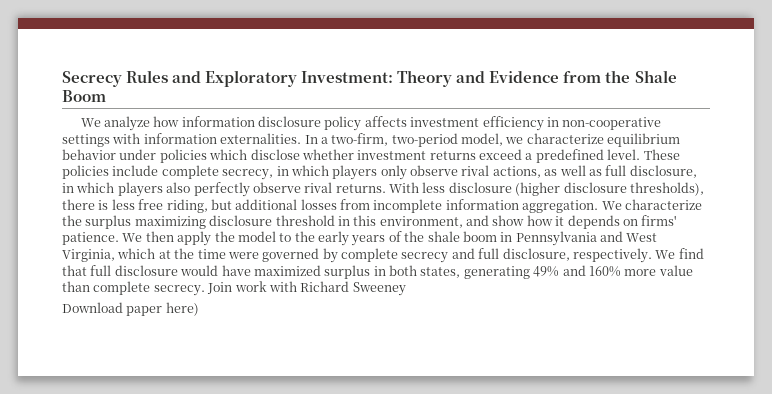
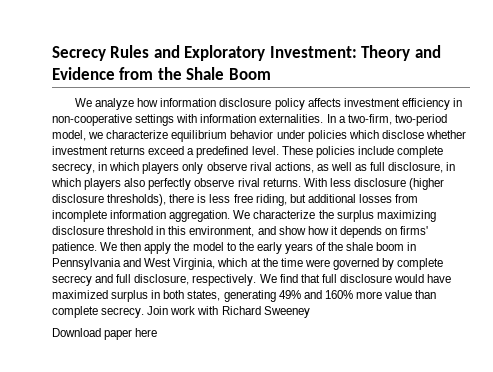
- Download paper here)
+ Download paper here

